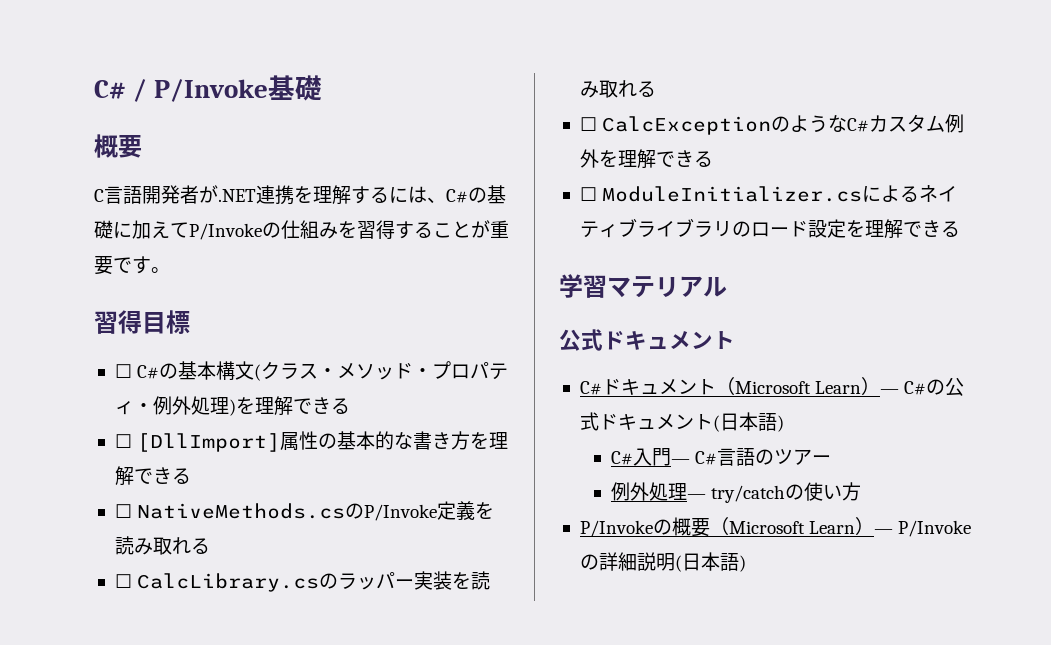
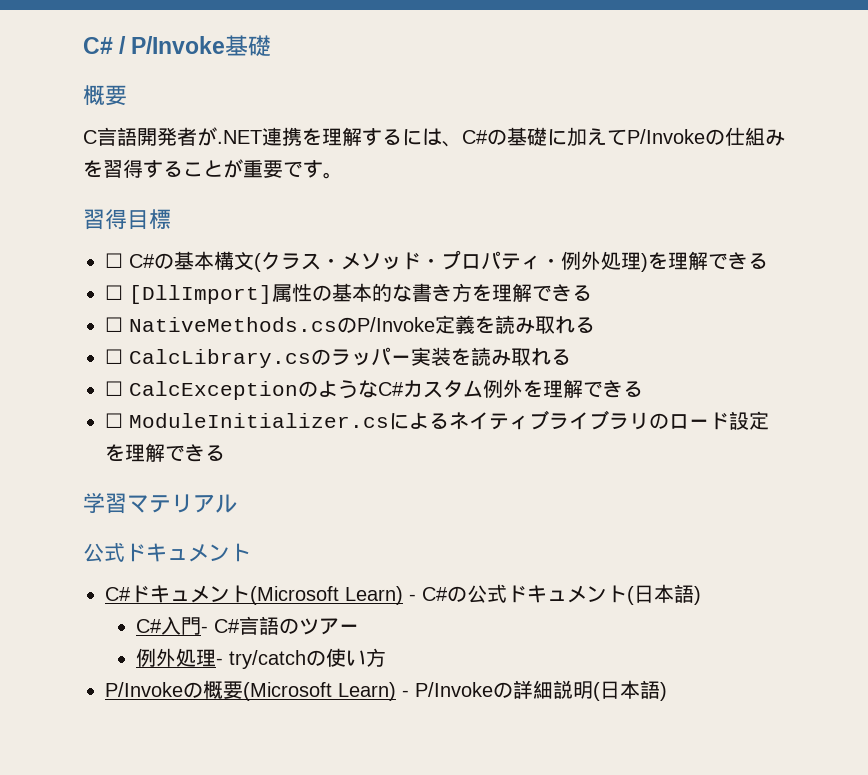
- C#ドキュメント（Microsoft Learn）— C#の公式ドキュメント(日本語)
+ C#ドキュメント(Microsoft Learn) - C#の公式ドキュメント(日本語)
- C#入門— C#言語のツアー
+ C#入門- C#言語のツアー
- 例外処理— try/catchの使い方
+ 例外処理- try/catchの使い方
- P/Invokeの概要（Microsoft Learn）— P/Invokeの詳細説明(日本語)
+ P/Invokeの概要(Microsoft Learn) - P/Invokeの詳細説明(日本語)

